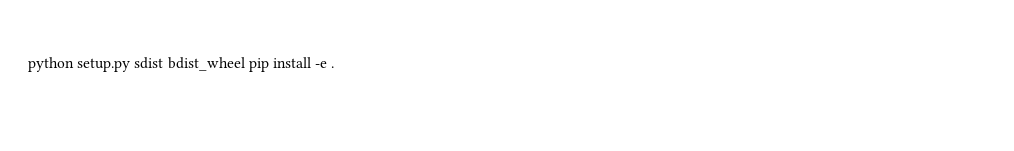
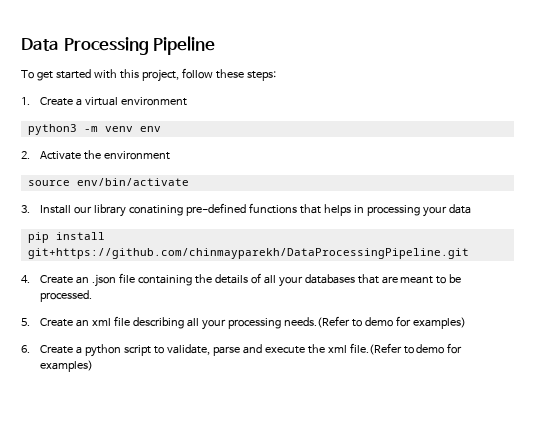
- python setup.py sdist bdist_wheel pip install -e .
+ Data Processing Pipeline
+ To get started with this project, follow these steps:
+ 1. Create a virtual environment
+ python3 -m venv env
+ 2. Activate the environment
+ source env/bin/activate
+ 3. Install our library conatining pre-defined functions that helps in processing your data
+ pip install git+https://github.com/chinmayparekh/DataProcessingPipeline.git
+ 4. Create an .json file containing the details of all your databases that are meant to be processed.
+ 5. Create an xml file describing all your processing needs.(Refer to demo for examples)
+ 6. Create a python script to validate, parse and execute the xml file.(Refer to demo for examples)

